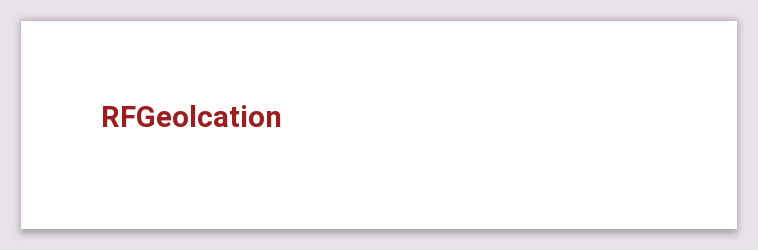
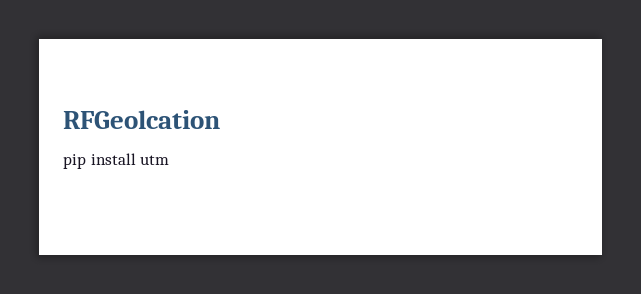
+ pip install utm

